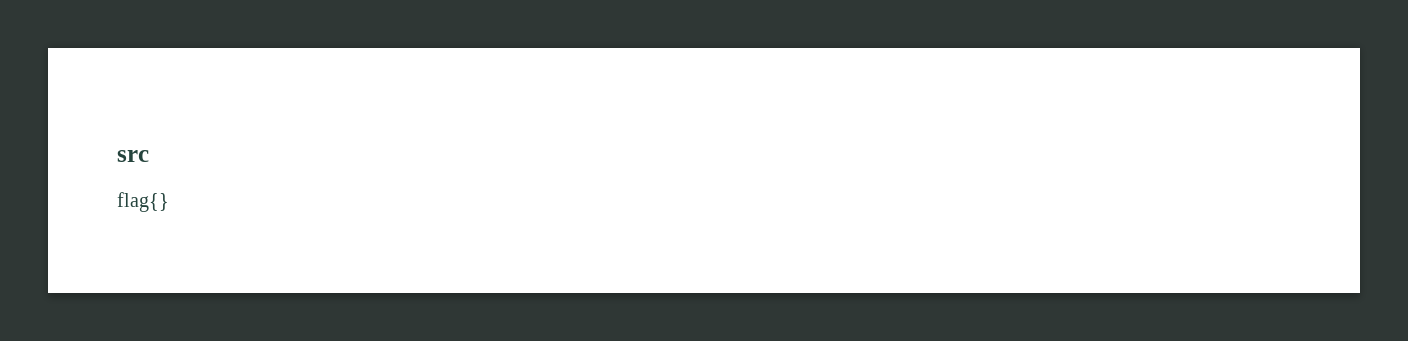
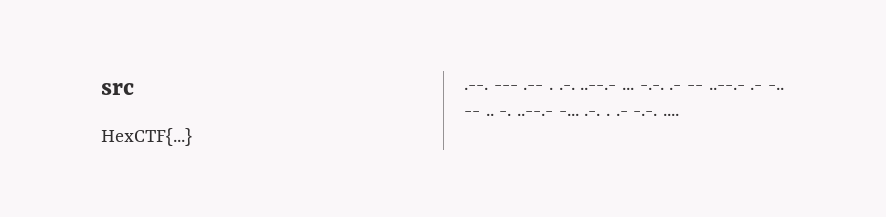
- flag{}
+ HexCTF{...}
+ .--. --- .-- . .-. ..--.- ... -.-. .- -- ..--.- .- -.. -- .. -. ..--.- -... .-. . .- -.-. ....

